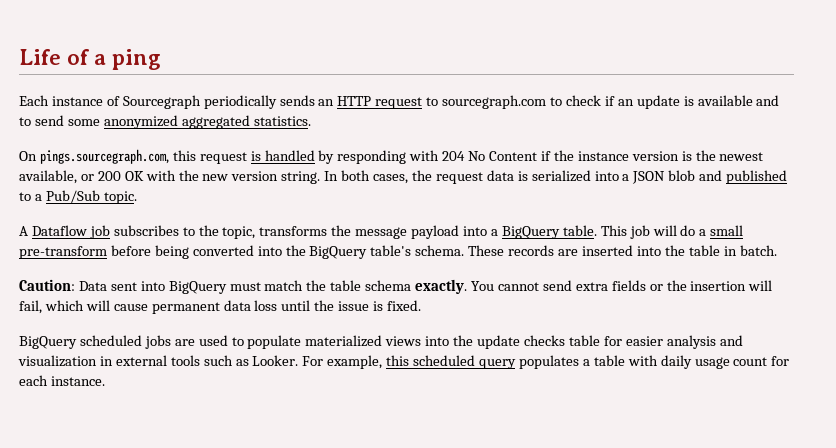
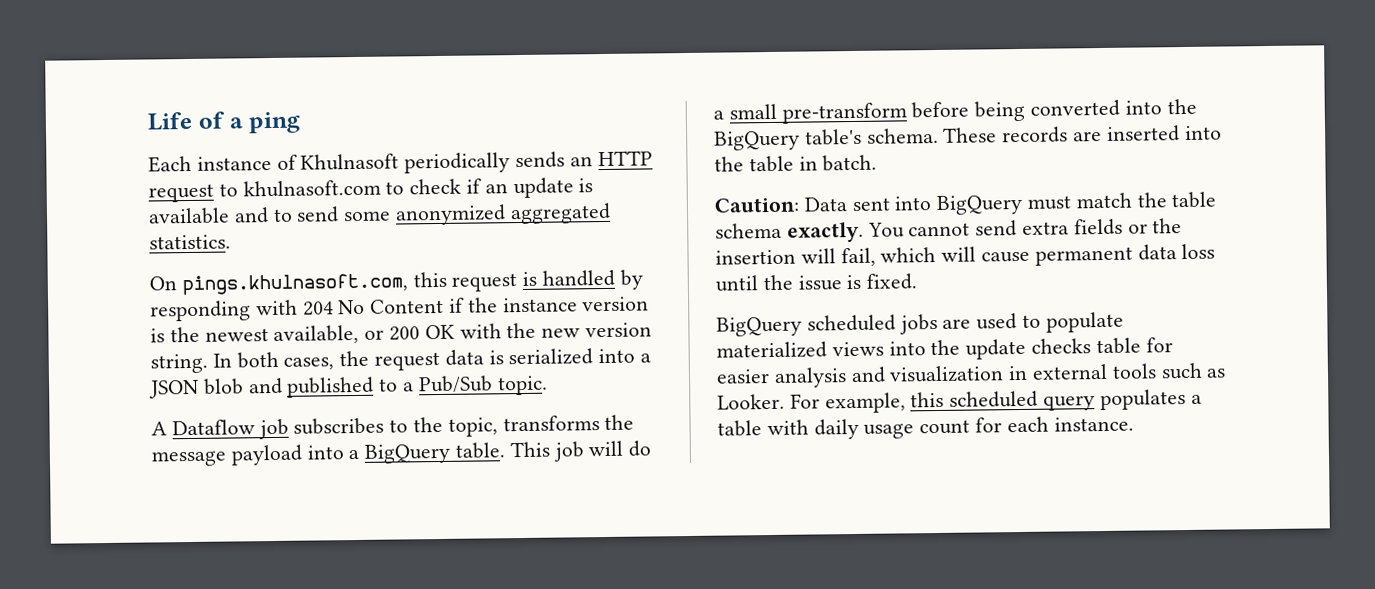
- Each instance of Sourcegraph periodically sends an HTTP request to sourcegraph.com to check if an update is available and to send some anonymized aggregated statistics.
+ Each instance of Khulnasoft periodically sends an HTTP request to khulnasoft.com to check if an update is available and to send some anonymized aggregated statistics.
- On pings.sourcegraph.com, this request is handled by responding with 204 No Content if the instance version is the newest available, or 200 OK with the new version string.
+ On pings.khulnasoft.com, this request is handled by responding with 204 No Content if the instance version is the newest available, or 200 OK with the new version string.

